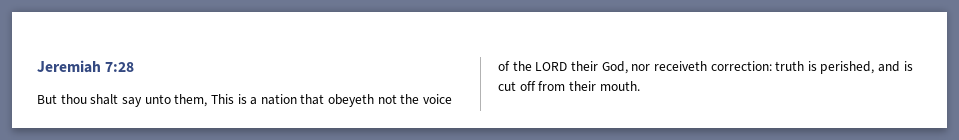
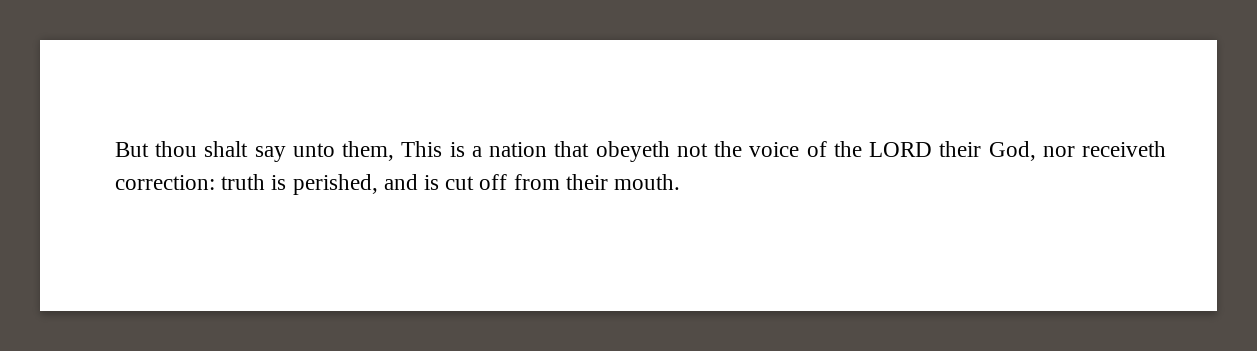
- Jeremiah 7:28

